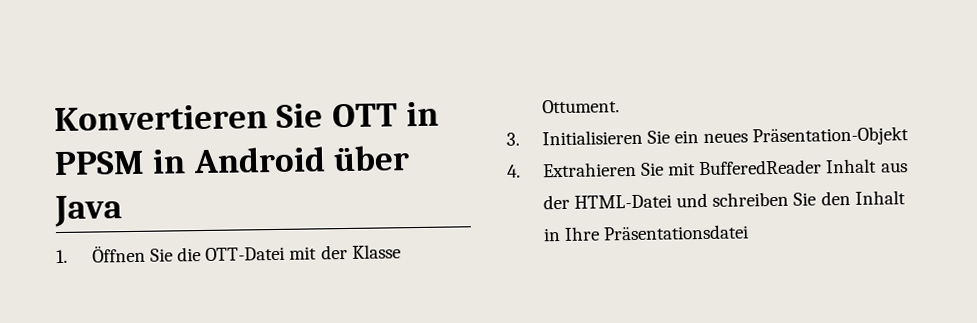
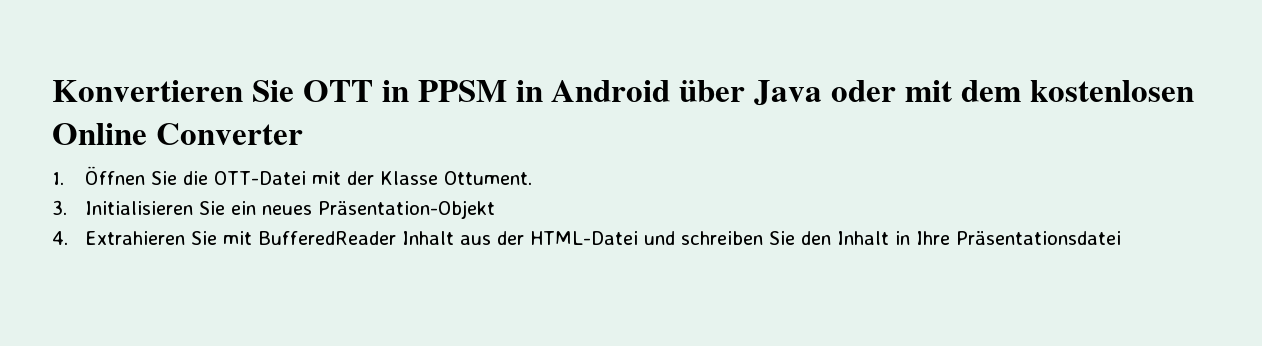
- Konvertieren Sie OTT in PPSM in Android über Java
+ Konvertieren Sie OTT in PPSM in Android über Java oder mit dem kostenlosen Online Converter

